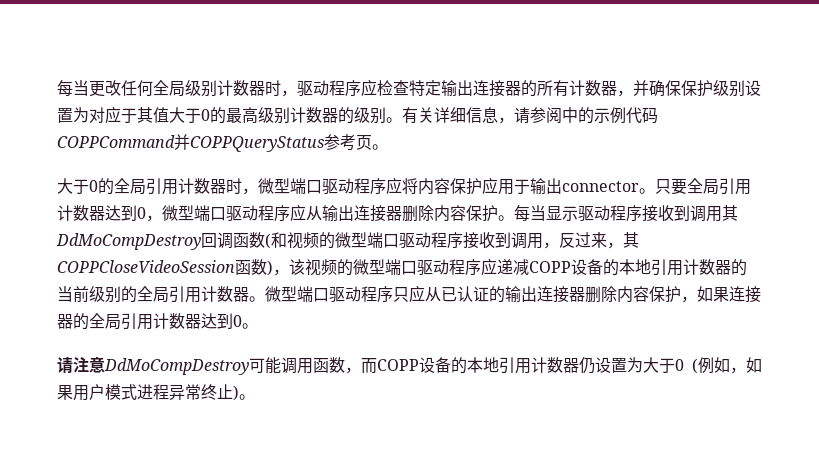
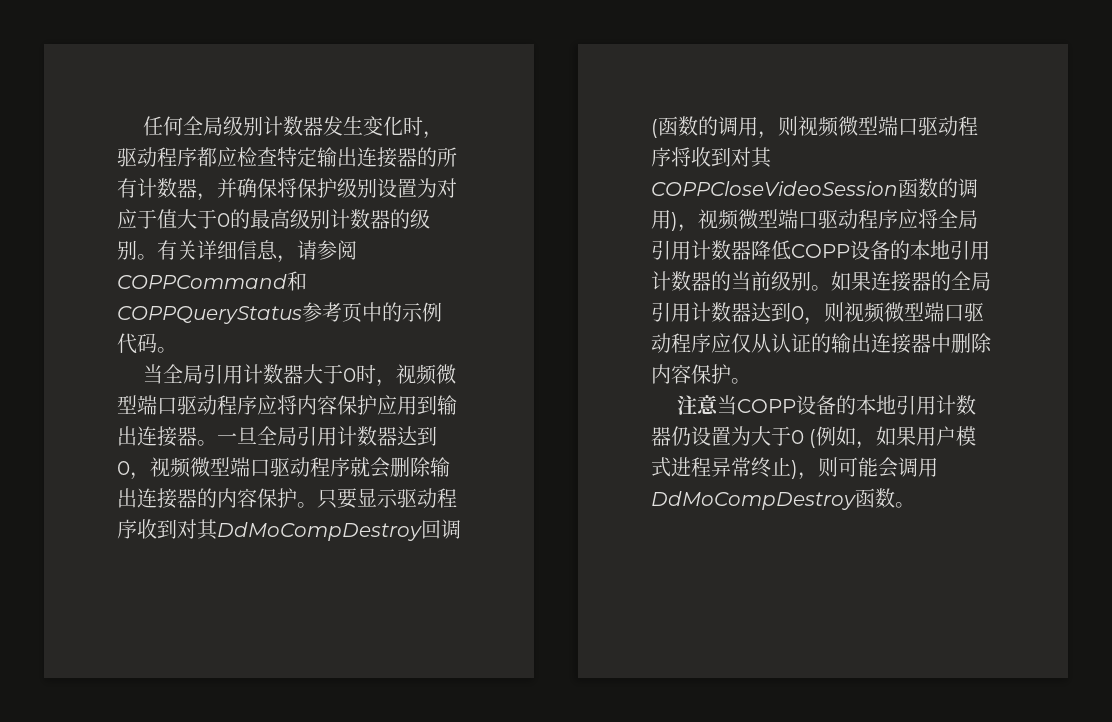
- 每当更改任何全局级别计数器时，驱动程序应检查特定输出连接器的所有计数器，并确保保护级别设置为对应于其值大于0的最高级别计数器的级别。
+ 任何全局级别计数器发生变化时，驱动程序都应检查特定输出连接器的所有计数器，并确保将保护级别设置为对应于值大于0的最高级别计数器的级别。
- 有关详细信息，请参阅中的示例代码COPPCommand并COPPQueryStatus参考页。
- 大于0的全局引用计数器时，微型端口驱动程序应将内容保护应用于输出connector。只要全局引用计数器达到0，微型端口驱动程序应从输出连接器删除内容保护。每当显示驱动程序接收到调用其DdMoCompDestroy回调函数(和视频的微型端口驱动程序接收到调用，反过来，其COPPCloseVideoSession函数)，该视频的微型端口驱动程序应递减COPP设备的本地引用计数器的当前级别的全局引用计数器。微型端口驱动程序只应从已认证的输出连接器删除内容保护，如果连接器的全局引用计数器达到0。
- 请注意DdMoCompDestroy可能调用函数，而COPP设备的本地引用计数器仍设置为大于0 (例如，如果用户模式进程异常终止)。
+ 有关详细信息，请参阅COPPCommand和COPPQueryStatus参考页中的示例代码。
+ 当全局引用计数器大于0时，视频微型端口驱动程序应将内容保护应用到输出连接器。一旦全局引用计数器达到0，视频微型端口驱动程序就会删除输出连接器的内容保护。只要显示驱动程序收到对其DdMoCompDestroy回调(函数的调用，则视频微型端口驱动程序将收到对其COPPCloseVideoSession函数的调用)，视频微型端口驱动程序应将全局引用计数器降低COPP设备的本地引用计数器的当前级别。如果连接器的全局引用计数器达到0，则视频微型端口驱动程序应仅从认证的输出连接器中删除内容保护。
+ 注意当COPP设备的本地引用计数器仍设置为大于0 (例如，如果用户模式进程异常终止)，则可能会调用DdMoCompDestroy函数。

